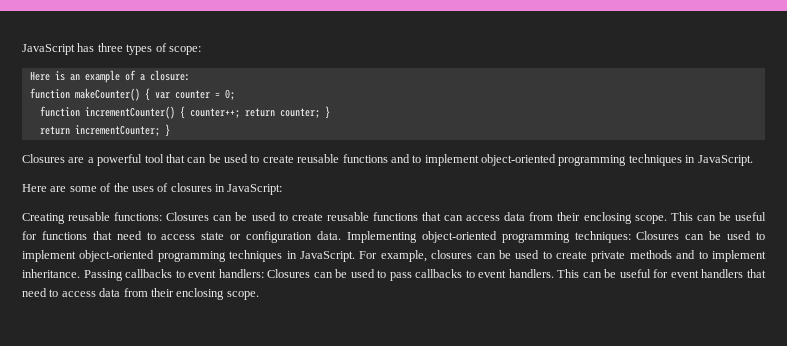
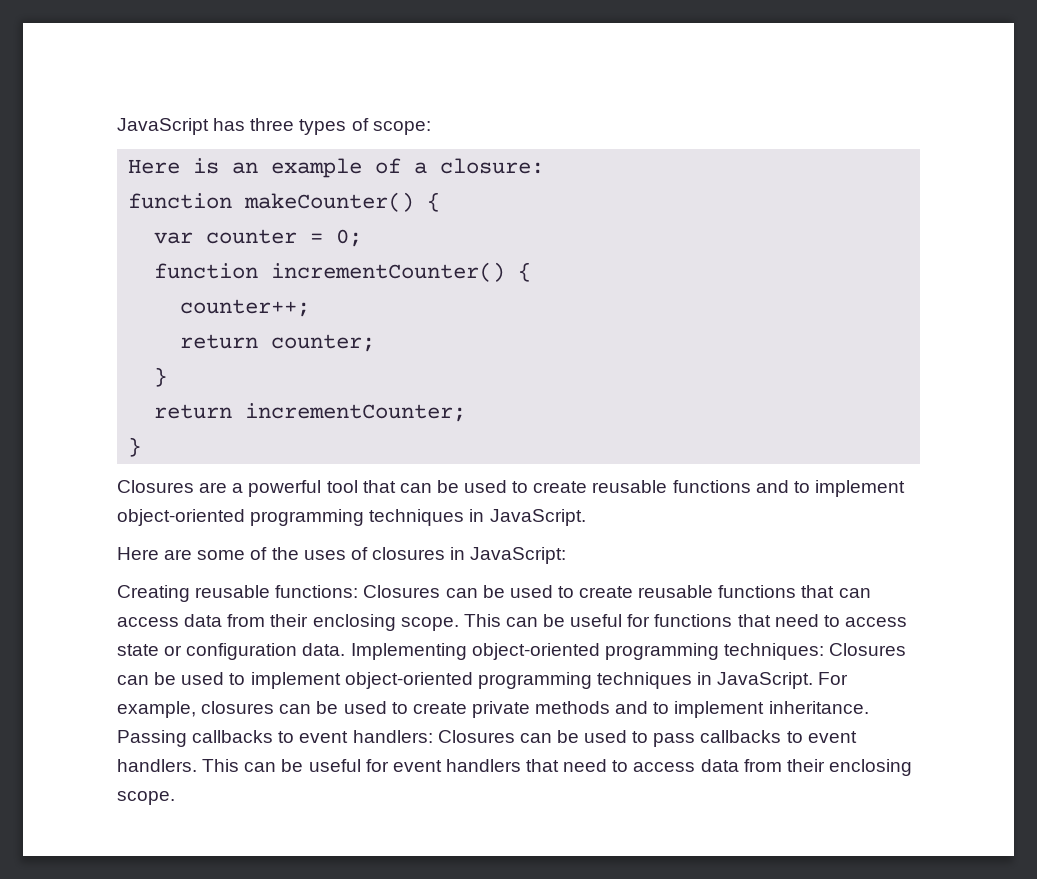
- function makeCounter() { var counter = 0;
+ function makeCounter() {
+ var counter = 0;
- function incrementCounter() { counter++; return counter; }
+ function incrementCounter() {
+ counter++;
+ return counter;
+ }
- return incrementCounter; }
+ return incrementCounter;
+ }

